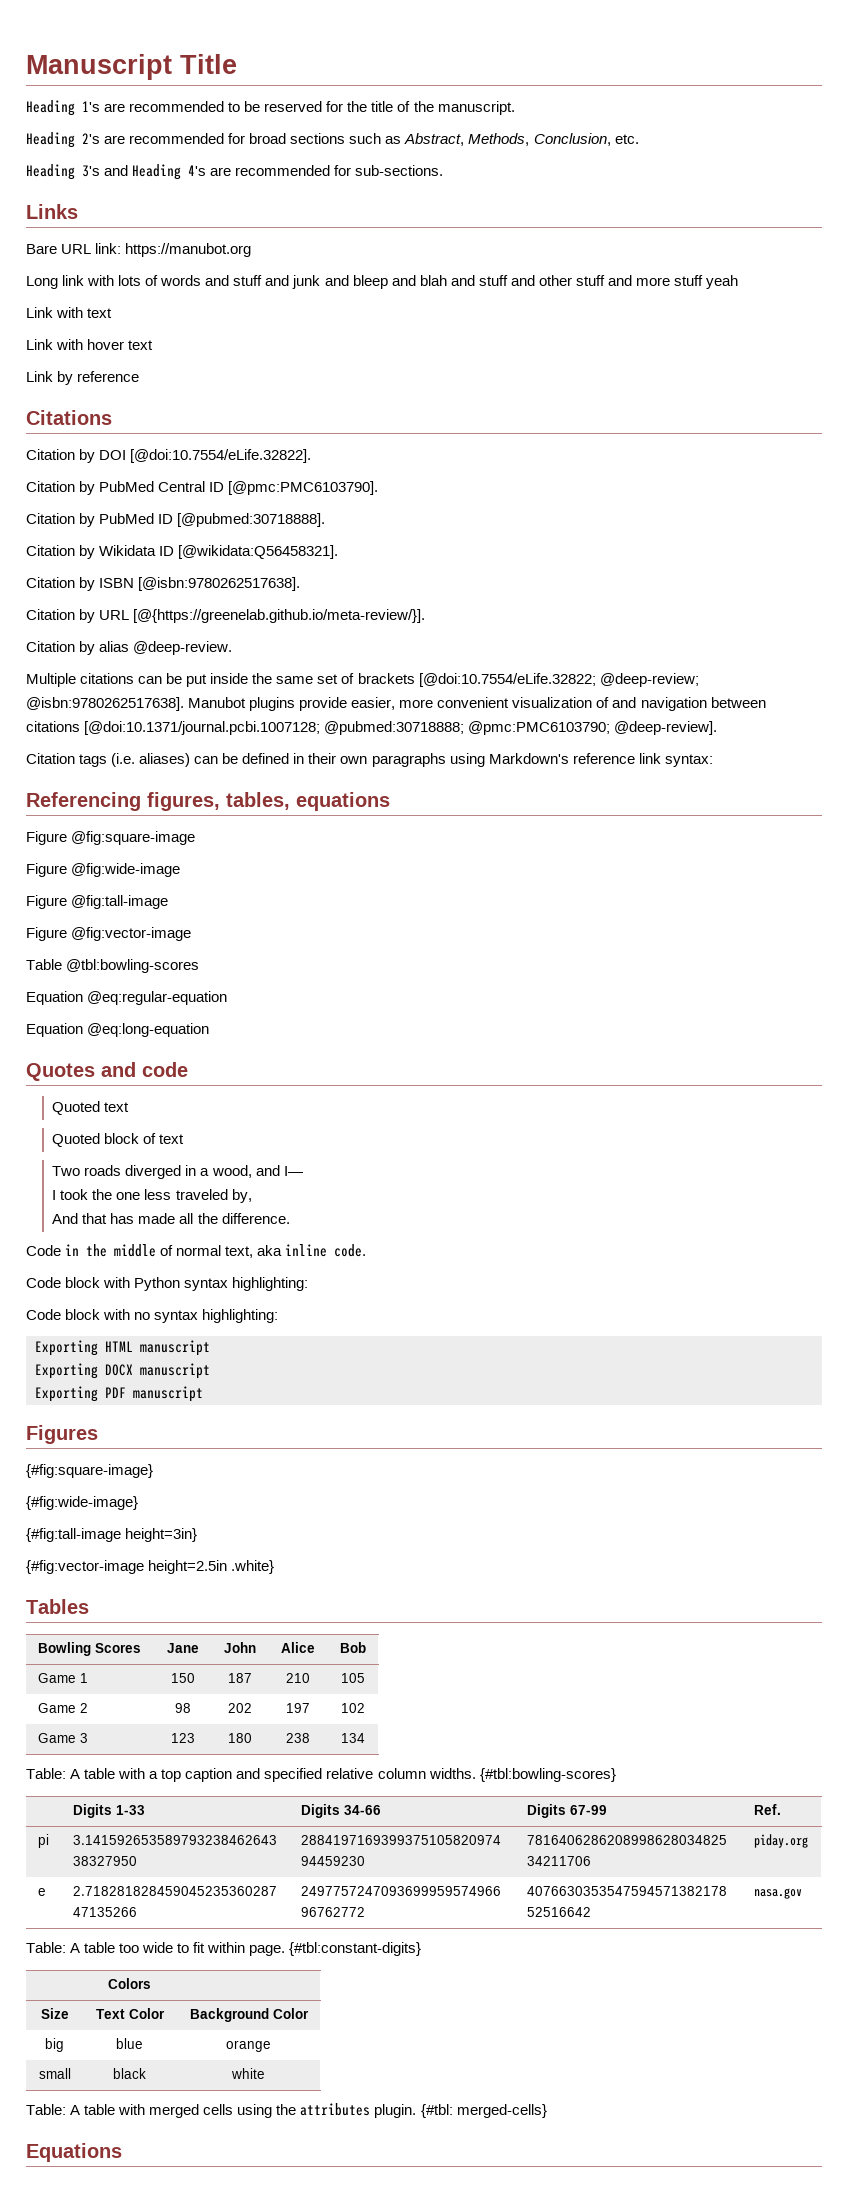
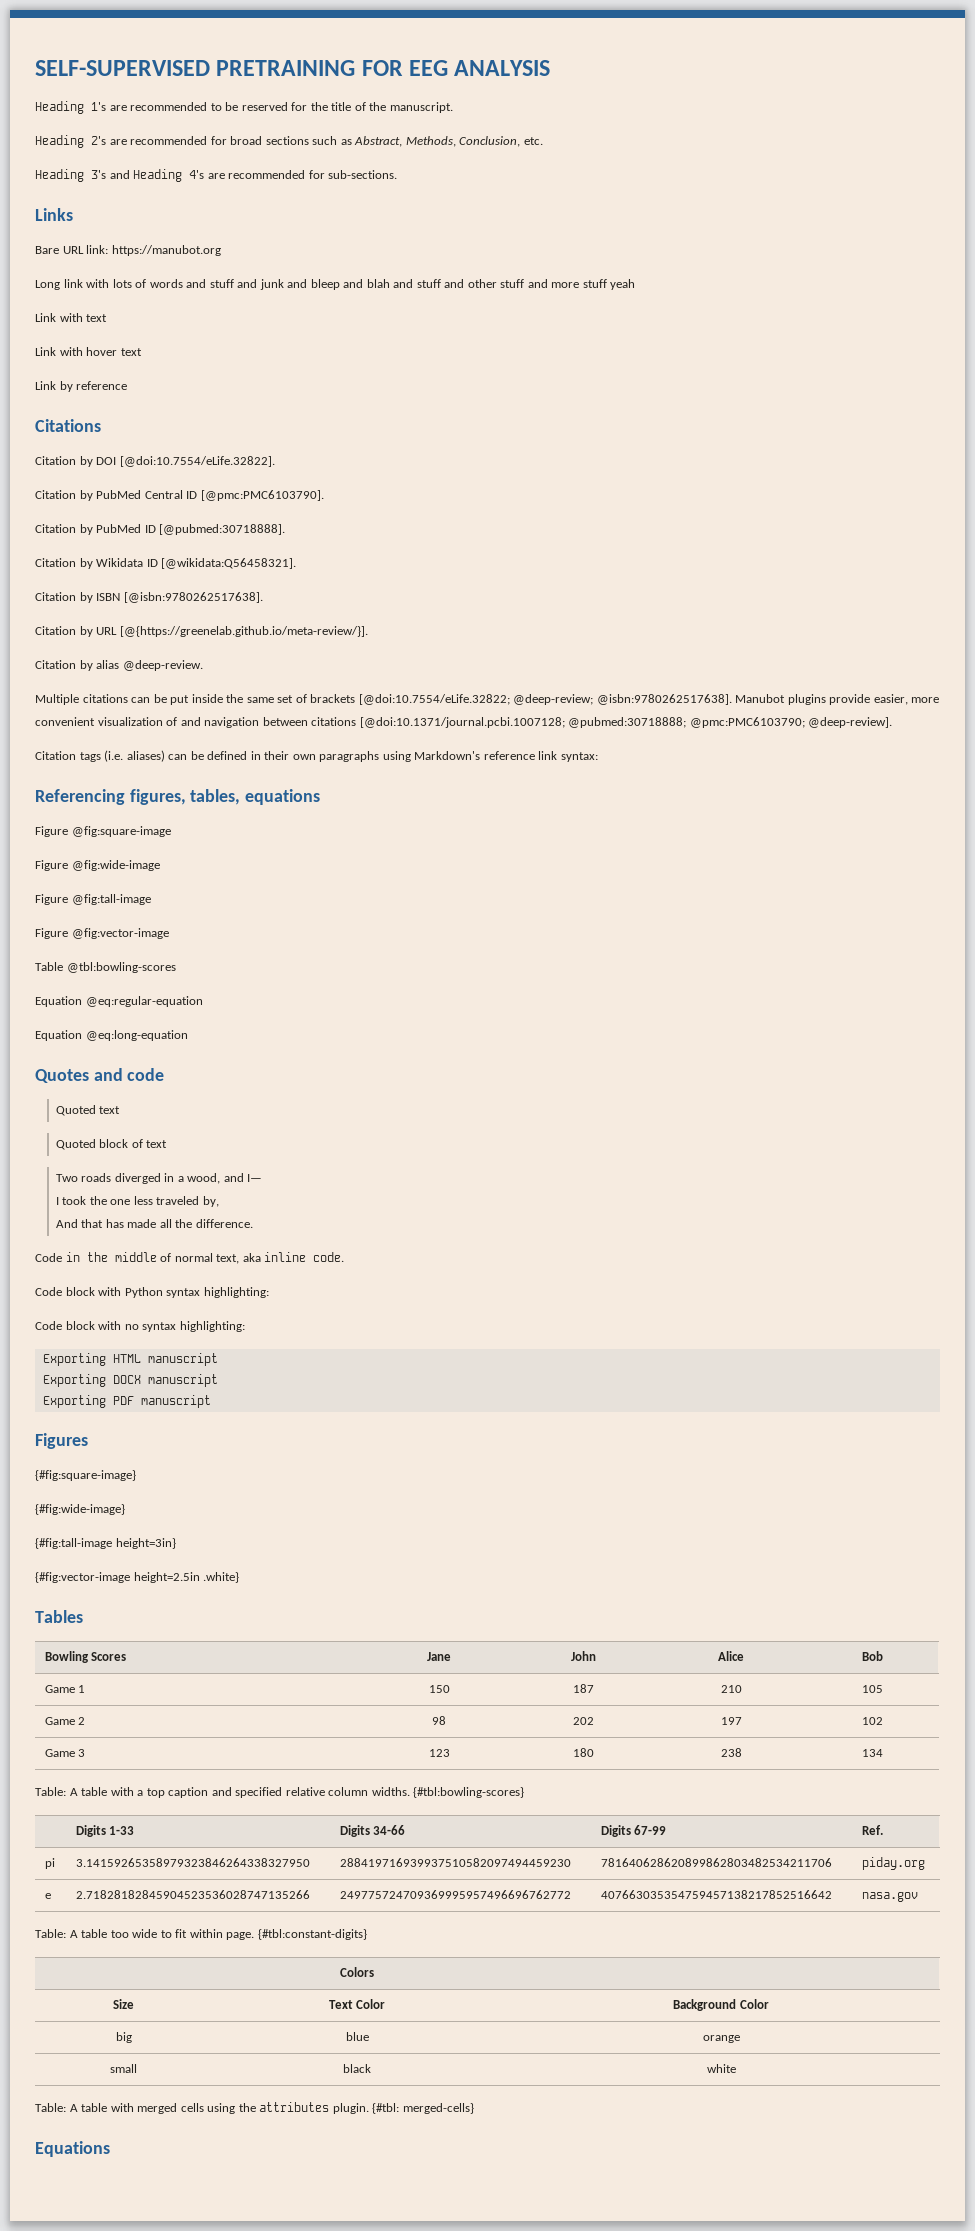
- Manuscript Title
+ SELF-SUPERVISED PRETRAINING FOR EEG ANALYSIS

